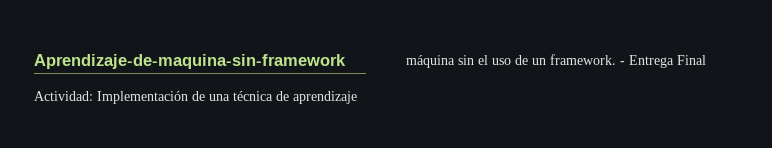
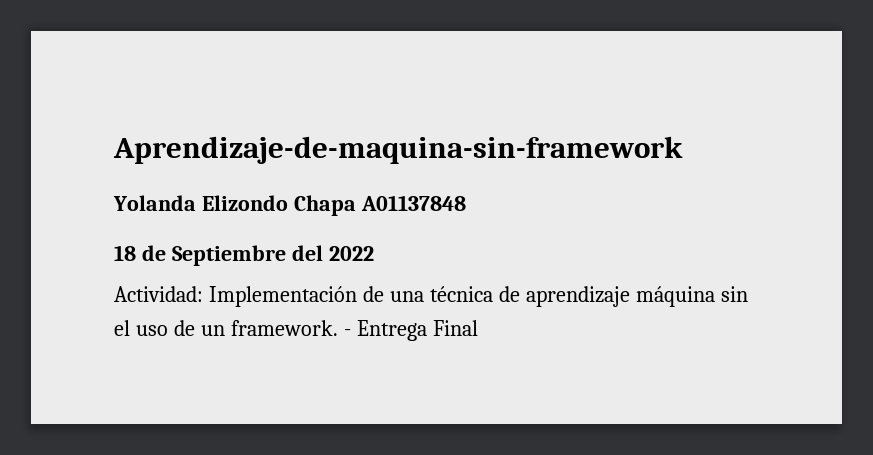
+ Yolanda Elizondo Chapa A01137848
+ 18 de Septiembre del 2022

